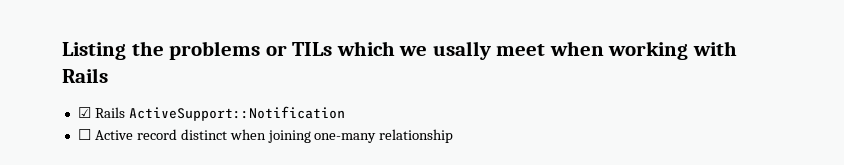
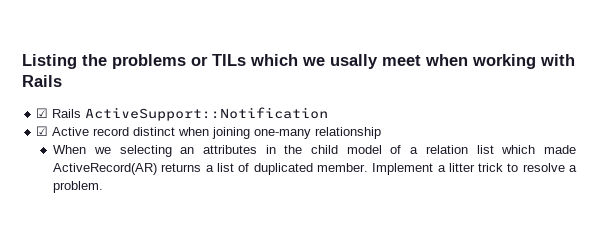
- ☐ Active record distinct when joining one-many relationship
+ ☑ Active record distinct when joining one-many relationship
+ When we selecting an attributes in the child model of a relation list which made ActiveRecord(AR) returns a list of duplicated member. Implement a litter trick to resolve a problem.

